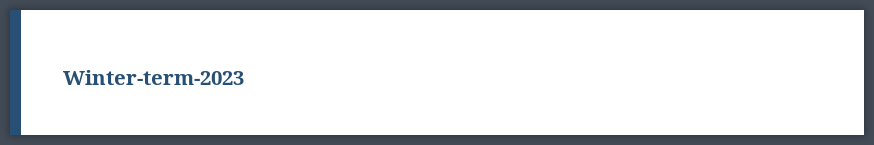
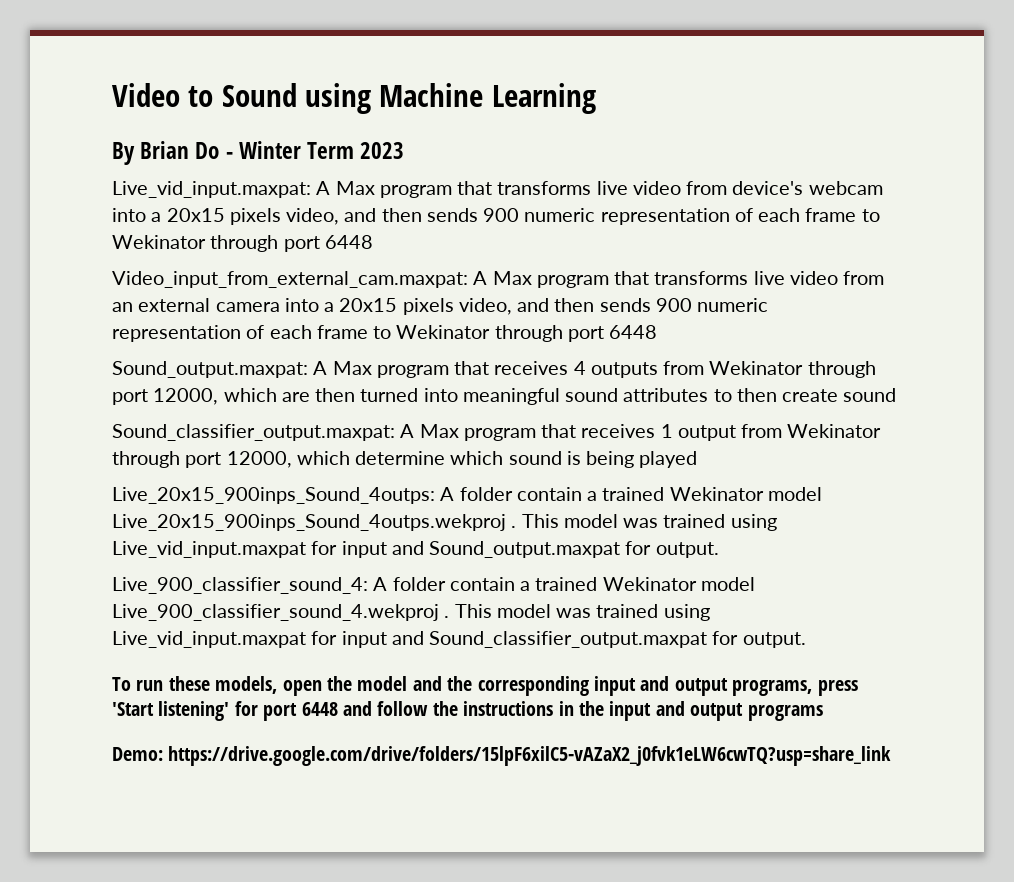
- Winter-term-2023
+ Video to Sound using Machine Learning
+ By Brian Do - Winter Term 2023
+ Live_vid_input.maxpat: A Max program that transforms live video from device's webcam into a 20x15 pixels video, and then sends 900 numeric representation of each frame to Wekinator through port 6448
+ Video_input_from_external_cam.maxpat: A Max program that transforms live video from an external camera into a 20x15 pixels video, and then sends 900 numeric representation of each frame to Wekinator through port 6448
+ Sound_output.maxpat: A Max program that receives 4 outputs from Wekinator through port 12000, which are then turned into meaningful sound attributes to then create sound
+ Sound_classifier_output.maxpat: A Max program that receives 1 output from Wekinator through port 12000, which determine which sound is being played
+ Live_20x15_900inps_Sound_4outps: A folder contain a trained Wekinator model Live_20x15_900inps_Sound_4outps.wekproj . This model was trained using Live_vid_input.maxpat for input and Sound_output.maxpat for output.
+ Live_900_classifier_sound_4: A folder contain a trained Wekinator model Live_900_classifier_sound_4.wekproj . This model was trained using Live_vid_input.maxpat for input and Sound_classifier_output.maxpat for output.
+ To run these models, open the model and the corresponding input and output programs, press 'Start listening' for port 6448 and follow the instructions in the input and output programs
+ Demo: https://drive.google.com/drive/folders/15lpF6xilC5-vAZaX2_j0fvk1eLW6cwTQ?usp=share_link

